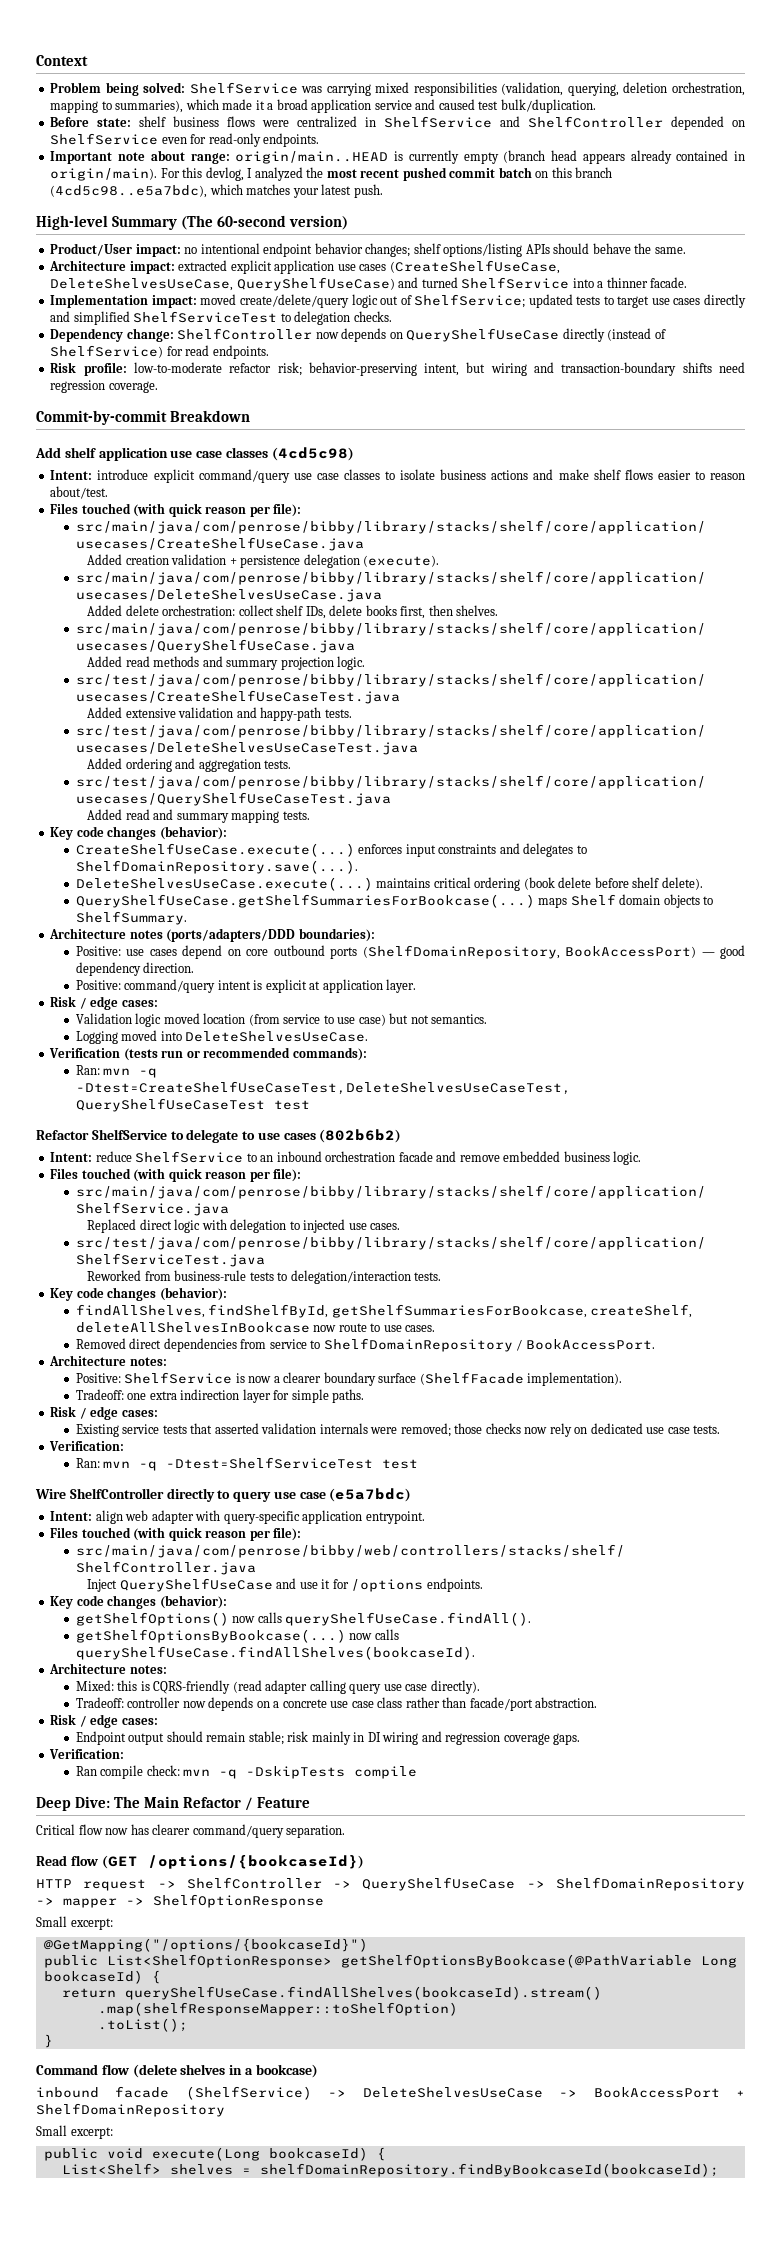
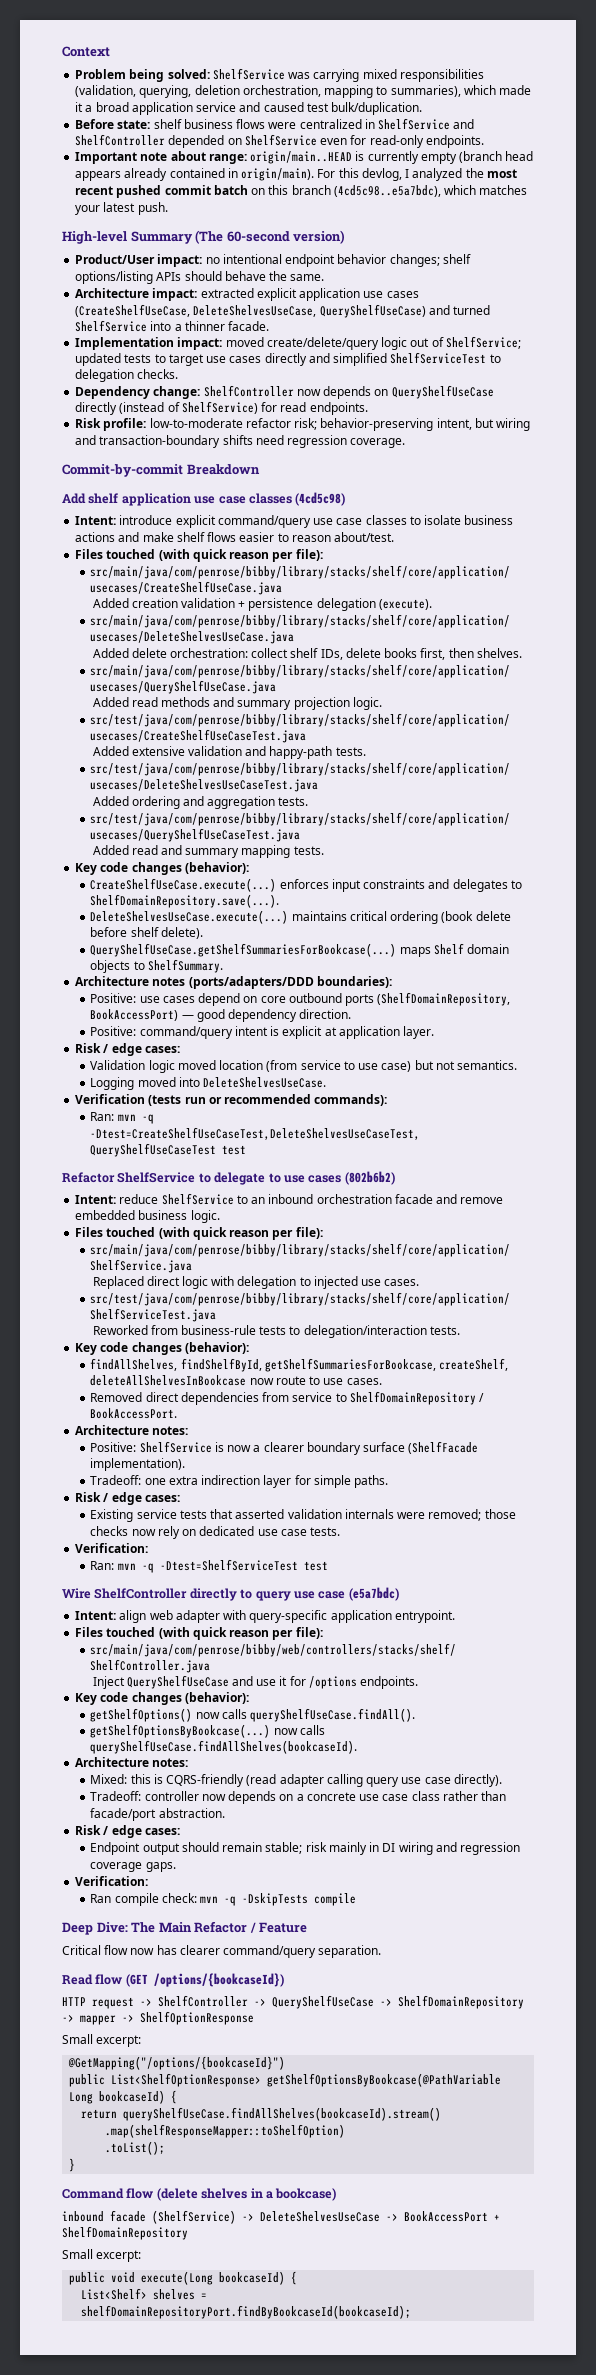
- List<Shelf> shelves = shelfDomainRepository.findByBookcaseId(bookcaseId);
+ List<Shelf> shelves = shelfDomainRepositoryPort.findByBookcaseId(bookcaseId);

